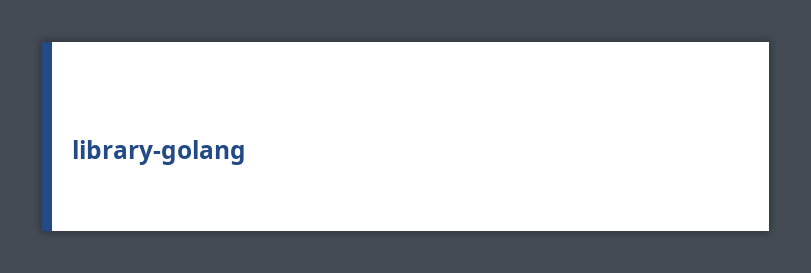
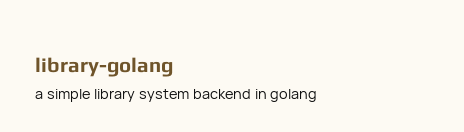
+ a simple library system backend in golang

